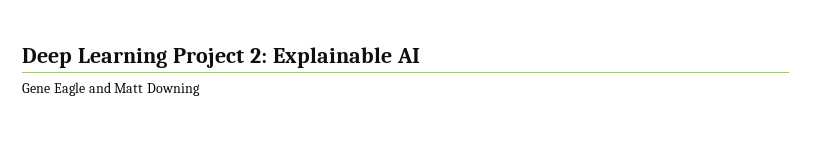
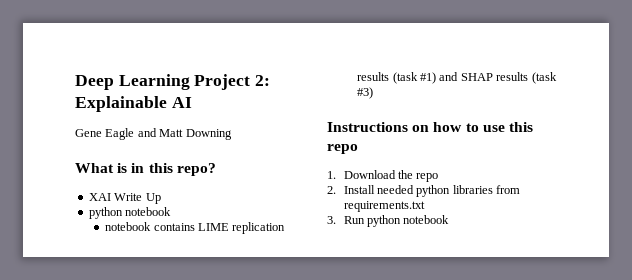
+ What is in this repo?
+ XAI Write Up
+ python notebook
+ notebook contains LIME replication results (task #1) and SHAP results (task #3)
+ Instructions on how to use this repo
+ 1. Download the repo
+ 2. Install needed python libraries from requirements.txt
+ 3. Run python notebook

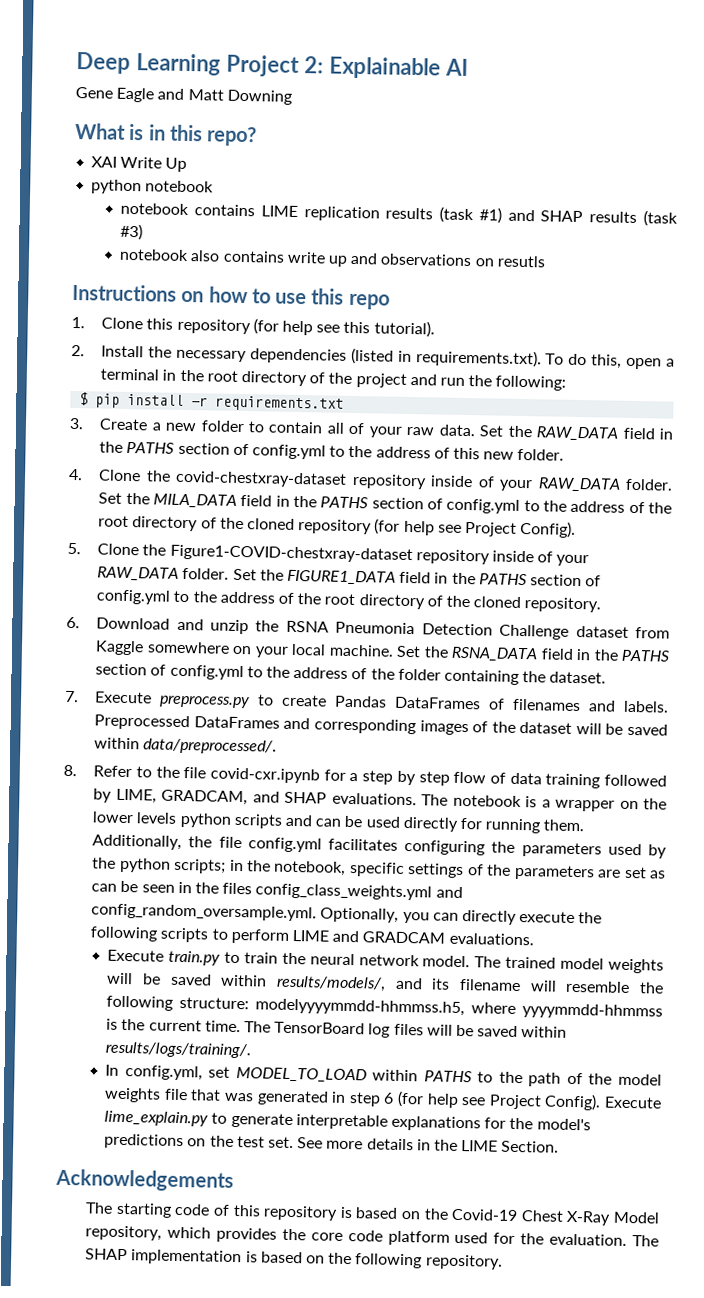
+ notebook also contains write up and observations on resutls
- 1. Download the repo
- 2. Install needed python libraries from requirements.txt
- 3. Run python notebook
+ 1. Clone this repository (for help see this tutorial).
+ 2. Install the necessary dependencies (listed in requirements.txt). To do this, open a terminal in the root directory of the project and run the following:
+ $ pip install -r requirements.txt
+ 3. Create a new folder to contain all of your raw data. Set the RAW_DATA field in the PATHS section of config.yml to the address of this new folder.
+ 4. Clone the covid-chestxray-dataset repository inside of your RAW_DATA folder. Set the MILA_DATA field in the PATHS section of config.yml to the address of the root directory of the cloned repository (for help see Project Config).
+ 5. Clone the Figure1-COVID-chestxray-dataset repository inside of your RAW_DATA folder. Set the FIGURE1_DATA field in the PATHS section of config.yml to the address of the root directory of the cloned repository.
+ 6. Download and unzip the RSNA Pneumonia Detection Challenge dataset from Kaggle somewhere on your local machine. Set the RSNA_DATA field in the PATHS section of config.yml to the address of the folder containing the dataset.
+ 7. Execute preprocess.py to create Pandas DataFrames of filenames and labels. Preprocessed DataFrames and corresponding images of the dataset will be saved within data/preprocessed/.
+ 8. Refer to the file covid-cxr.ipynb for a step by step flow of data training followed by LIME, GRADCAM, and SHAP evaluations. The notebook is a wrapper on the lower levels python scripts and can be used directly for running them. Additionally, the file config.yml facilitates configuring the parameters used by the python scripts; in the notebook, specific settings of the parameters are set as can be seen in the files config_class_weights.yml and config_random_oversample.yml. Optionally, you can directly execute the following scripts to perform LIME and GRADCAM evaluations.
+ Execute train.py to train the neural network model. The trained model weights will be saved within results/models/, and its filename will resemble the following structure: modelyyyymmdd-hhmmss.h5, where yyyymmdd-hhmmss is the current time. The TensorBoard log files will be saved within results/logs/training/.
+ In config.yml, set MODEL_TO_LOAD within PATHS to the path of the model weights file that was generated in step 6 (for help see Project Config). Execute lime_explain.py to generate interpretable explanations for the model's predictions on the test set. See more details in the LIME Section.
+ Acknowledgements
+ The starting code of this repository is based on the Covid-19 Chest X-Ray Model repository, which provides the core code platform used for the evaluation. The SHAP implementation is based on the following repository.

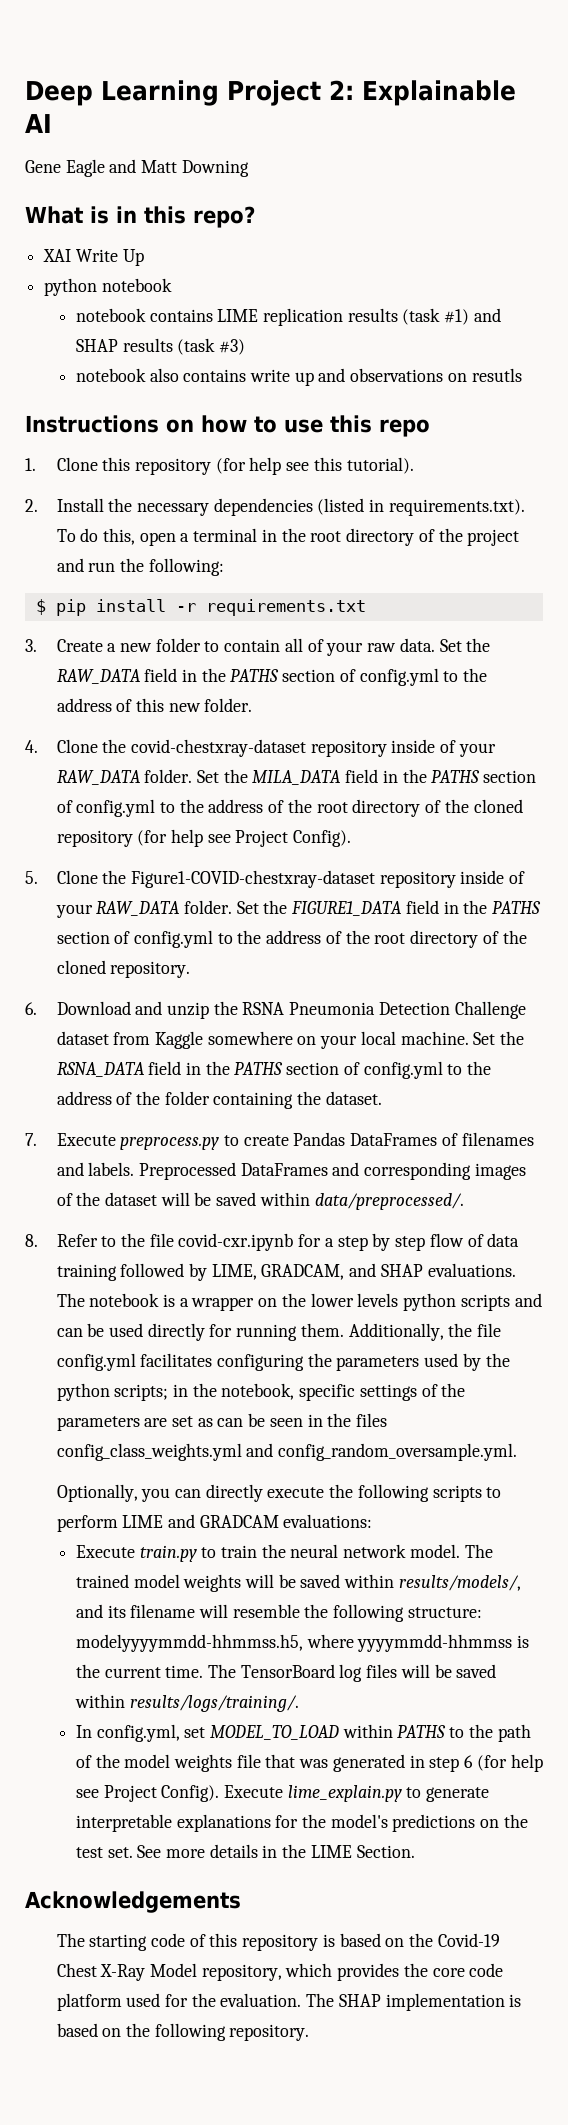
- Additionally, the file config.yml facilitates configuring the parameters used by the python scripts; in the notebook, specific settings of the parameters are set as can be seen in the files config_class_weights.yml and config_random_oversample.yml. Optionally, you can directly execute the following scripts to perform LIME and GRADCAM evaluations.
+ Additionally, the file config.yml facilitates configuring the parameters used by the python scripts; in the notebook, specific settings of the parameters are set as can be seen in the files config_class_weights.yml and config_random_oversample.yml.
+ Optionally, you can directly execute the following scripts to perform LIME and GRADCAM evaluations:

